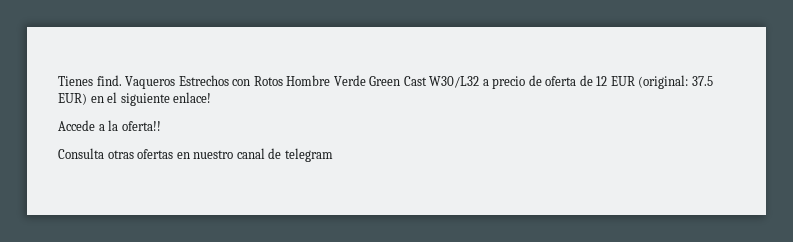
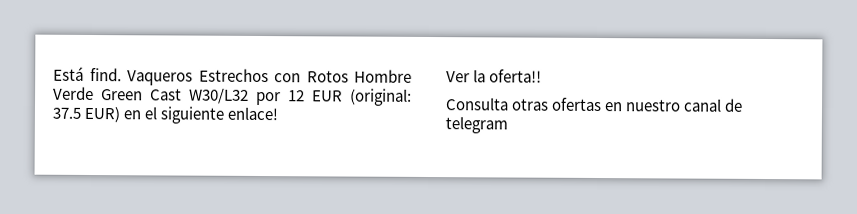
- Tienes find.
+ Está find.
- Vaqueros Estrechos con Rotos Hombre Verde Green Cast W30/L32 a precio de oferta de 12 EUR (original: 37.5 EUR) en el siguiente enlace!
+ Vaqueros Estrechos con Rotos Hombre Verde Green Cast W30/L32 por 12 EUR (original: 37.5 EUR) en el siguiente enlace!
- Accede a la oferta!!
+ Ver la oferta!!

